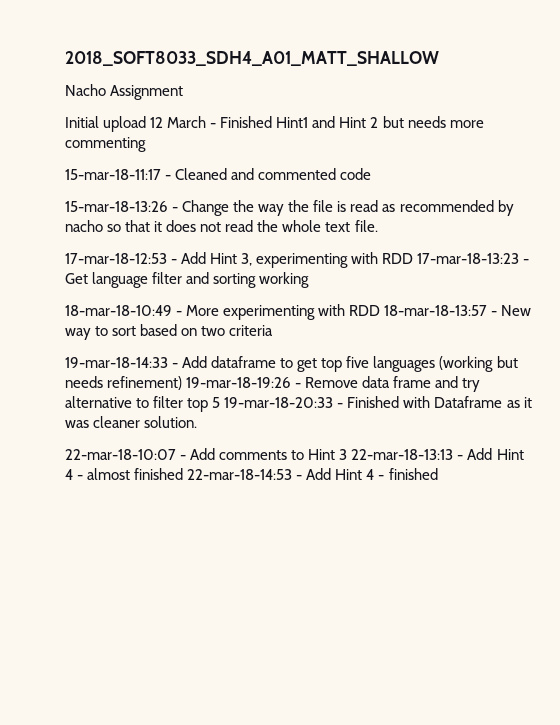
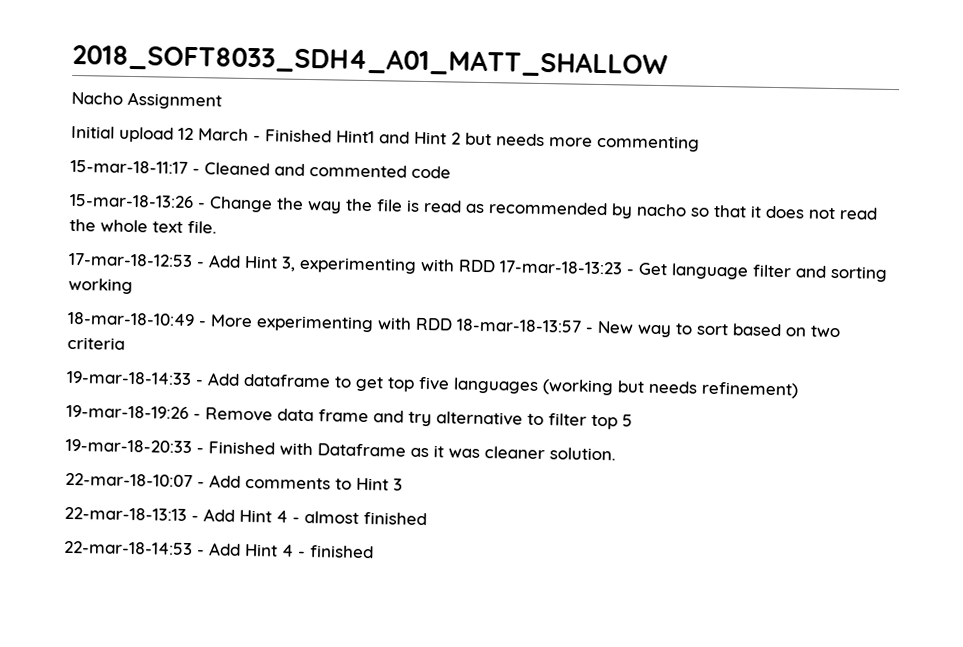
- 19-mar-18-14:33 - Add dataframe to get top five languages (working but needs refinement) 19-mar-18-19:26 - Remove data frame and try alternative to filter top 5 19-mar-18-20:33 - Finished with Dataframe as it was cleaner solution.
+ 19-mar-18-14:33 - Add dataframe to get top five languages (working but needs refinement)
+ 19-mar-18-19:26 - Remove data frame and try alternative to filter top 5
+ 19-mar-18-20:33 - Finished with Dataframe as it was cleaner solution.
- 22-mar-18-10:07 - Add comments to Hint 3 22-mar-18-13:13 - Add Hint 4 - almost finished 22-mar-18-14:53 - Add Hint 4 - finished
+ 22-mar-18-10:07 - Add comments to Hint 3
+ 22-mar-18-13:13 - Add Hint 4 - almost finished
+ 22-mar-18-14:53 - Add Hint 4 - finished

